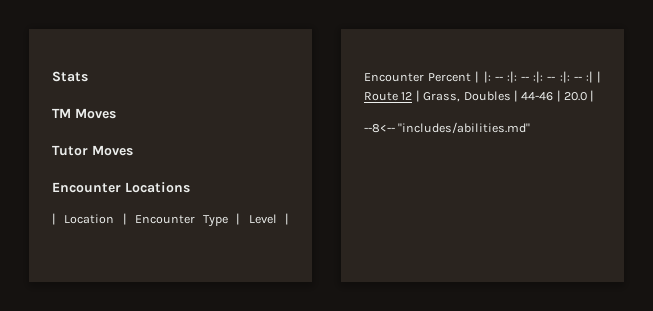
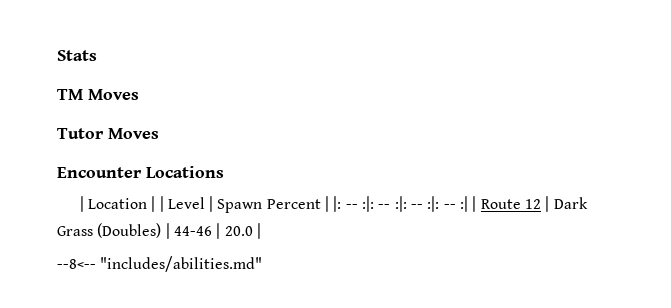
- | Location | Encounter Type | Level | Encounter Percent | |: -- :|: -- :|: -- :|: -- :| | Route 12 | Grass, Doubles | 44-46 | 20.0 |
+ | Location | | Level | Spawn Percent | |: -- :|: -- :|: -- :|: -- :| | Route 12 | Dark Grass (Doubles) | 44-46 | 20.0 |

